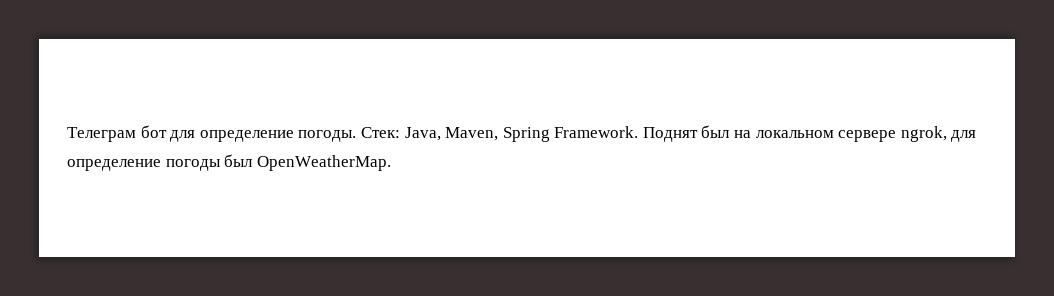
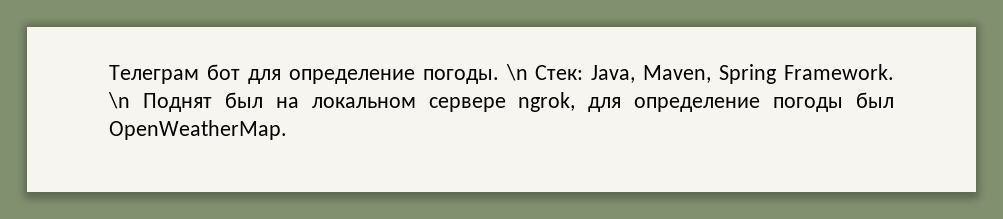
- Стек: Java, Maven, Spring Framework.
+ \n Стек: Java, Maven, Spring Framework.
- Поднят был на локальном сервере ngrok, для определение погоды был OpenWeatherMap.
+ \n Поднят был на локальном сервере ngrok, для определение погоды был OpenWeatherMap.

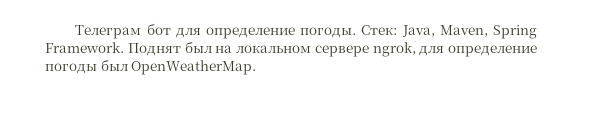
- \n Стек: Java, Maven, Spring Framework.
+ Стек: Java, Maven, Spring Framework.
- \n Поднят был на локальном сервере ngrok, для определение погоды был OpenWeatherMap.
+ Поднят был на локальном сервере ngrok, для определение погоды был OpenWeatherMap.

